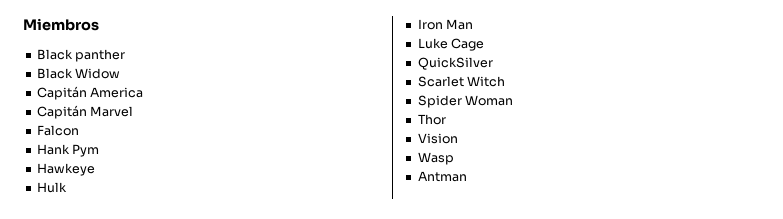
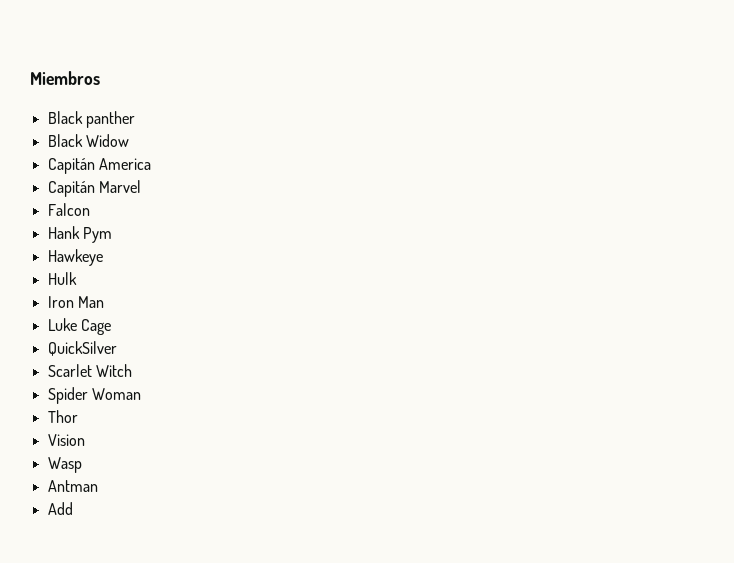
+ Add

